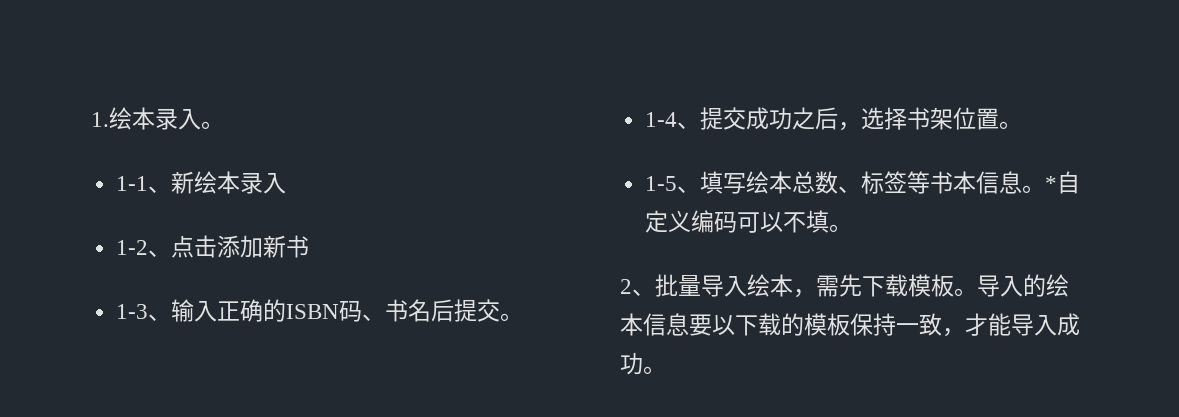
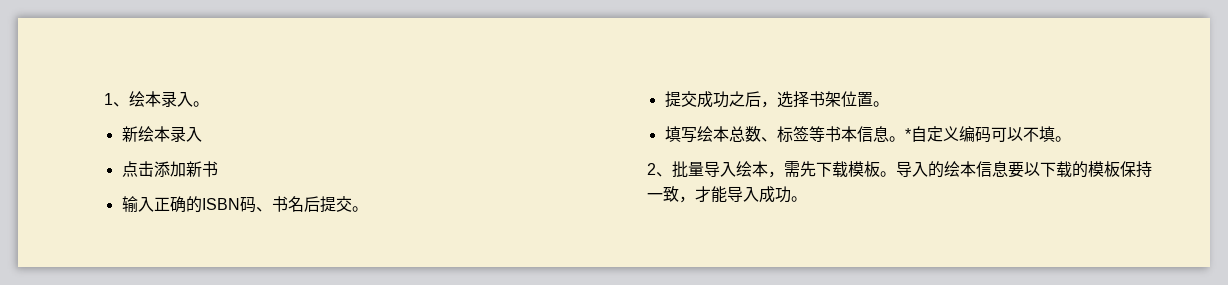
- 1.绘本录入。
+ 1、绘本录入。
- 1-1、新绘本录入
+ 新绘本录入
- 1-2、点击添加新书
+ 点击添加新书
- 1-3、输入正确的ISBN码、书名后提交。
+ 输入正确的ISBN码、书名后提交。
- 1-4、提交成功之后，选择书架位置。
+ 提交成功之后，选择书架位置。
- 1-5、填写绘本总数、标签等书本信息。
+ 填写绘本总数、标签等书本信息。

